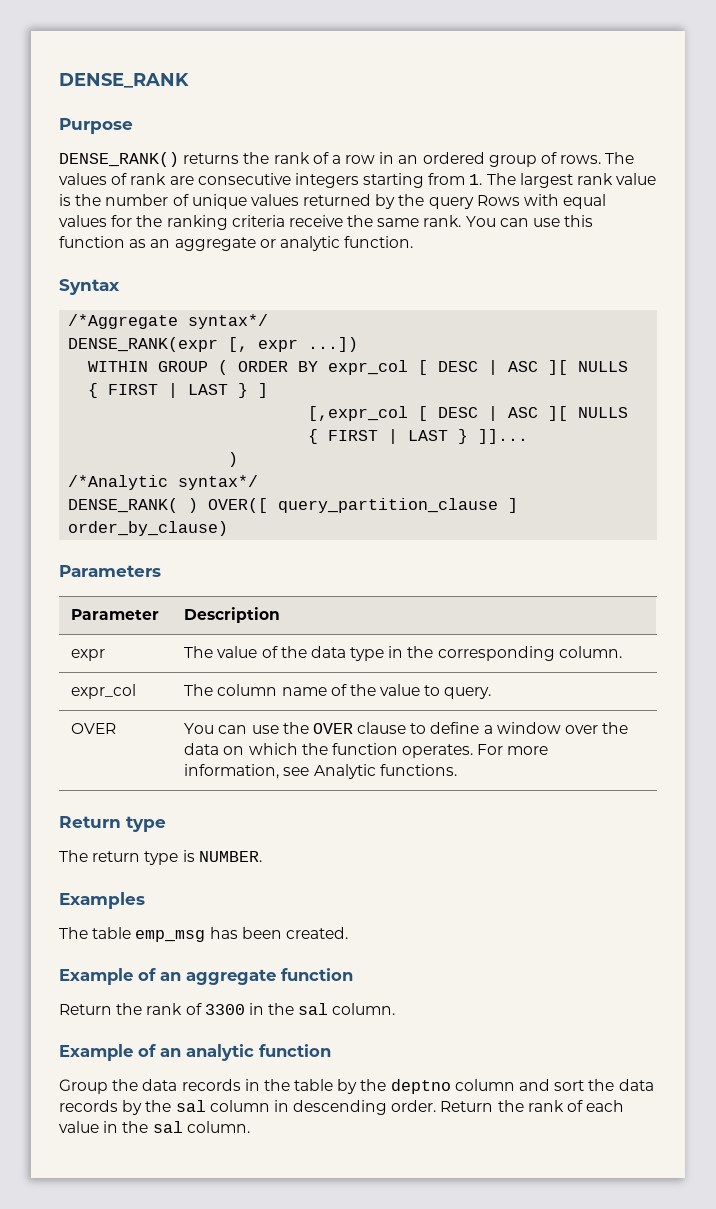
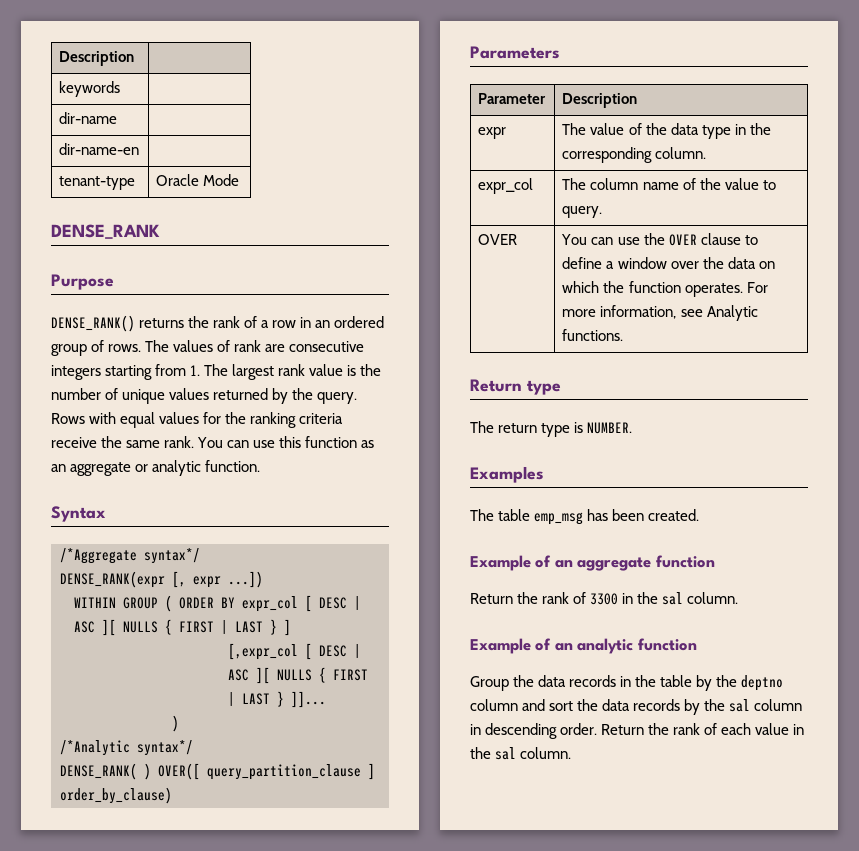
+ Description |
+ keywords |
+ dir-name |
+ dir-name-en |
+ tenant-type | Oracle Mode
- The values of rank are consecutive integers starting from 1. The largest rank value is the number of unique values returned by the query Rows with equal values for the ranking criteria receive the same rank.
+ The values of rank are consecutive integers starting from 1. The largest rank value is the number of unique values returned by the query. Rows with equal values for the ranking criteria receive the same rank.

